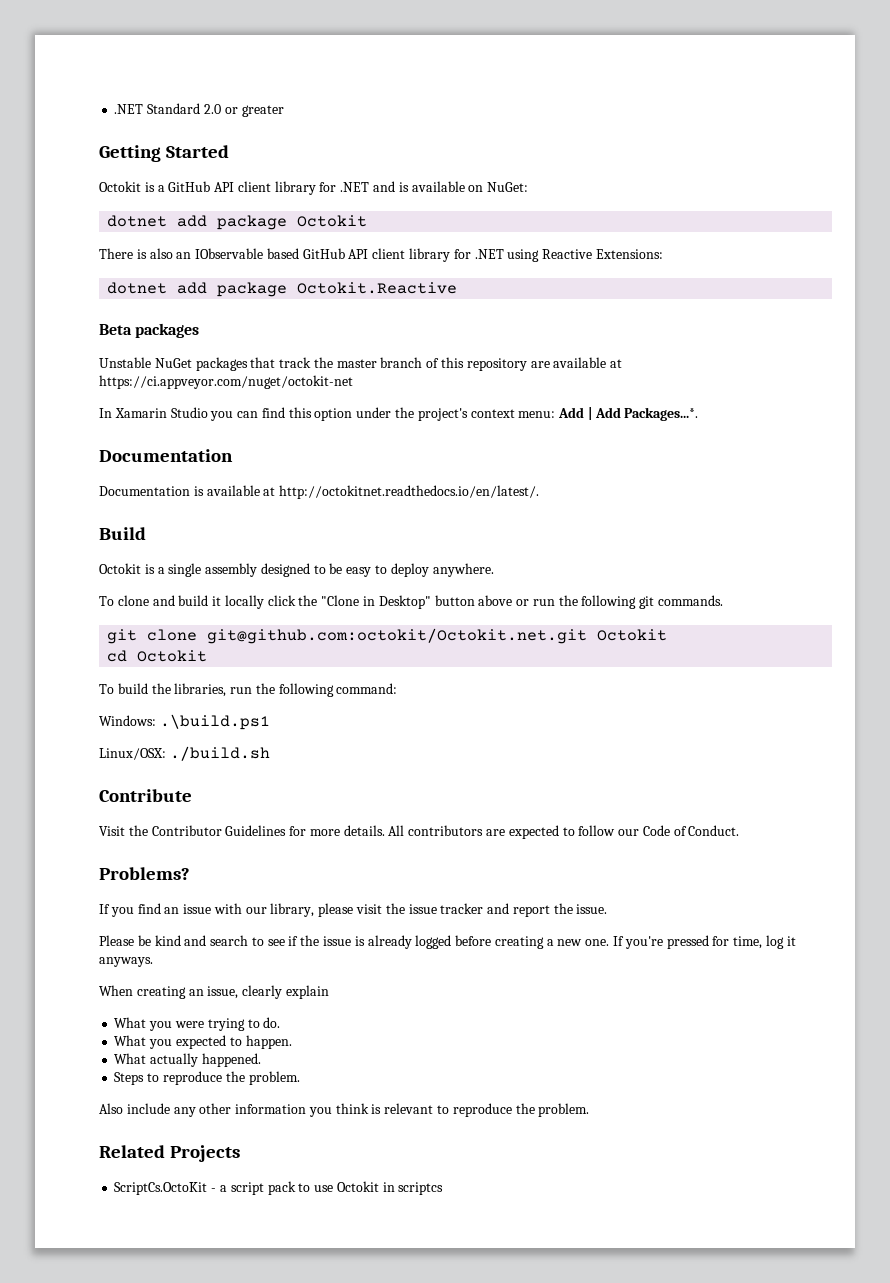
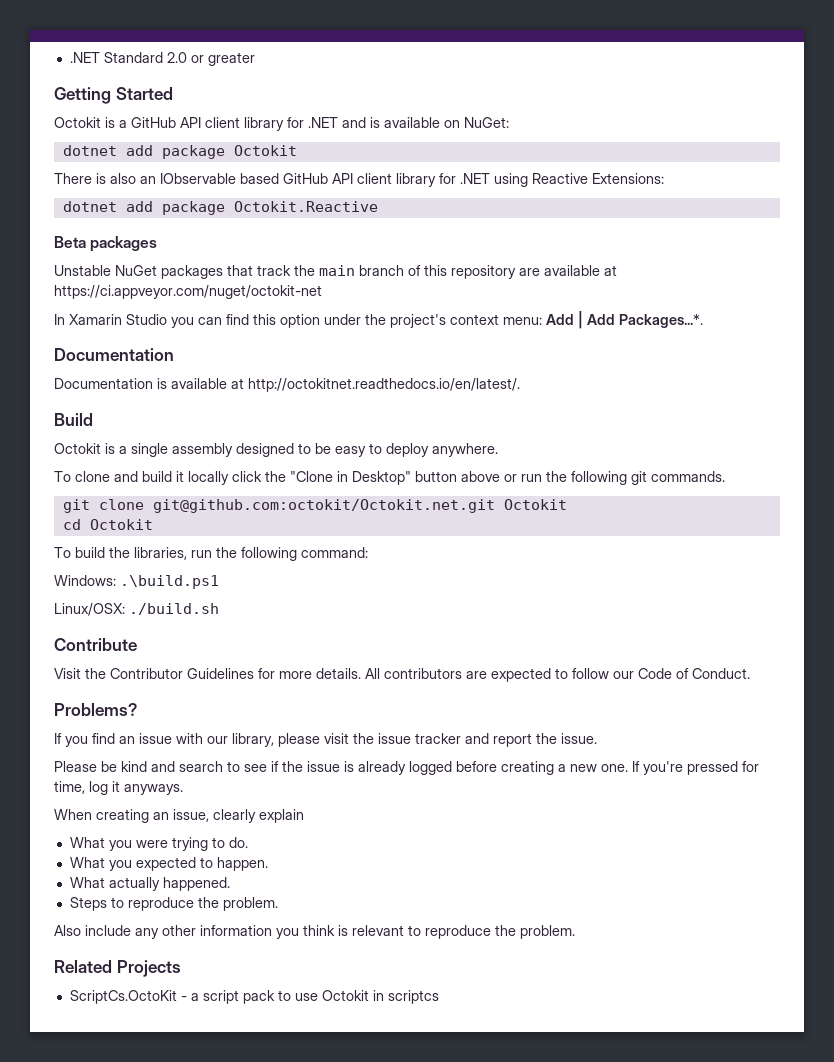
- Unstable NuGet packages that track the master branch of this repository are available at https://ci.appveyor.com/nuget/octokit-net
+ Unstable NuGet packages that track the main branch of this repository are available at https://ci.appveyor.com/nuget/octokit-net

